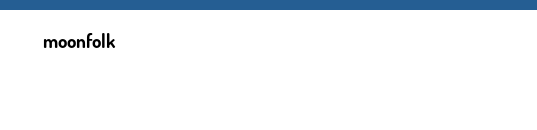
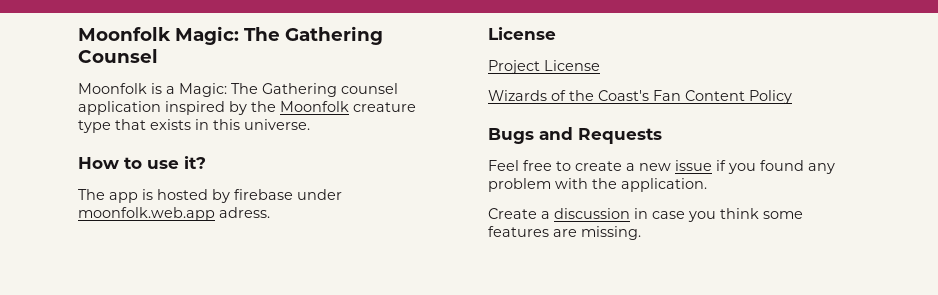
- moonfolk
+ Moonfolk Magic: The Gathering Counsel
+ Moonfolk is a Magic: The Gathering counsel application inspired by the Moonfolk creature type that exists in this universe.
+ How to use it?
+ The app is hosted by firebase under moonfolk.web.app adress.
+ License
+ Project License
+ Wizards of the Coast's Fan Content Policy
+ Bugs and Requests
+ Feel free to create a new issue if you found any problem with the application.
+ Create a discussion in case you think some features are missing.

